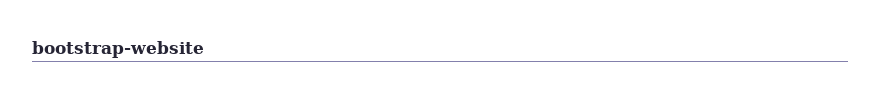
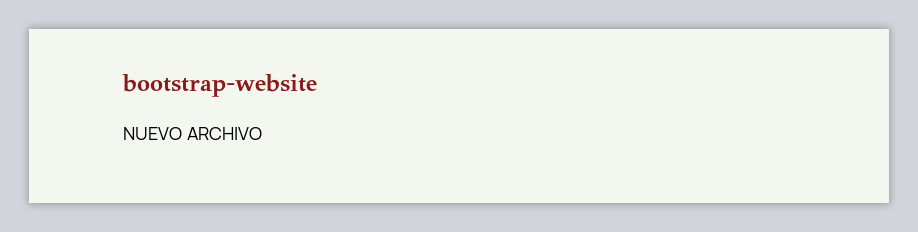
+ NUEVO ARCHIVO

